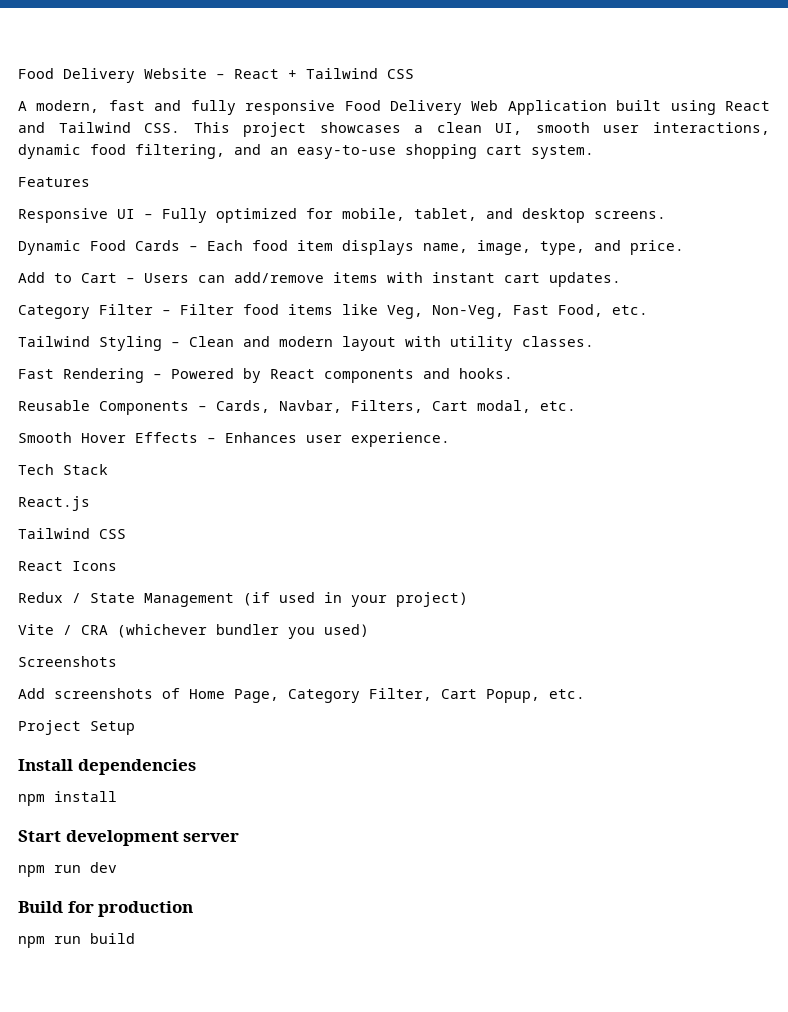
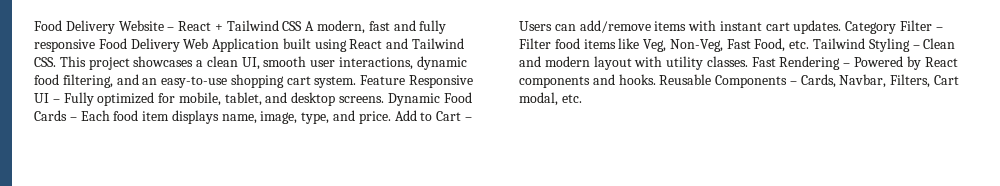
- Food Delivery Website – React + Tailwind CSS
- A modern, fast and fully responsive Food Delivery Web Application built using React and Tailwind CSS. This project showcases a clean UI, smooth user interactions, dynamic food filtering, and an easy-to-use shopping cart system.
- Features
- Responsive UI – Fully optimized for mobile, tablet, and desktop screens.
- Dynamic Food Cards – Each food item displays name, image, type, and price.
- Add to Cart – Users can add/remove items with instant cart updates.
- Category Filter – Filter food items like Veg, Non-Veg, Fast Food, etc.
- Tailwind Styling – Clean and modern layout with utility classes.
- Fast Rendering – Powered by React components and hooks.
- Reusable Components – Cards, Navbar, Filters, Cart modal, etc.
+ Food Delivery Website – React + Tailwind CSS A modern, fast and fully responsive Food Delivery Web Application built using React and Tailwind CSS. This project showcases a clean UI, smooth user interactions, dynamic food filtering, and an easy-to-use shopping cart system. Feature Responsive UI – Fully optimized for mobile, tablet, and desktop screens. Dynamic Food Cards – Each food item displays name, image, type, and price. Add to Cart – Users can add/remove items with instant cart updates. Category Filter – Filter food items like Veg, Non-Veg, Fast Food, etc. Tailwind Styling – Clean and modern layout with utility classes. Fast Rendering – Powered by React components and hooks. Reusable Components – Cards, Navbar, Filters, Cart modal, etc.
- Smooth Hover Effects – Enhances user experience.
- Tech Stack
- React.js
- Tailwind CSS
- React Icons
- Redux / State Management (if used in your project)
- Vite / CRA (whichever bundler you used)
- Screenshots
- Add screenshots of Home Page, Category Filter, Cart Popup, etc.
- Project Setup
- Install dependencies
- npm install
- Start development server
- npm run dev
- Build for production
- npm run build

